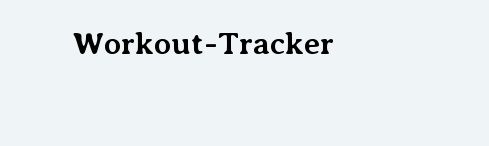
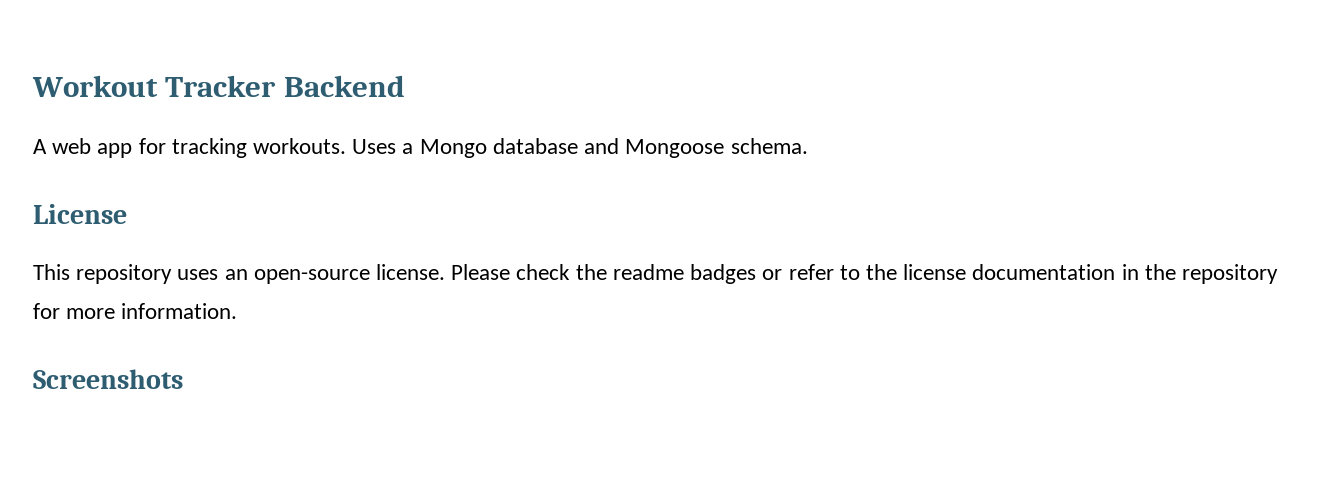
- Workout-Tracker
+ Workout Tracker Backend
+ A web app for tracking workouts. Uses a Mongo database and Mongoose schema.
+ License
+ This repository uses an open-source license. Please check the readme badges or refer to the license documentation in the repository for more information.
+ Screenshots

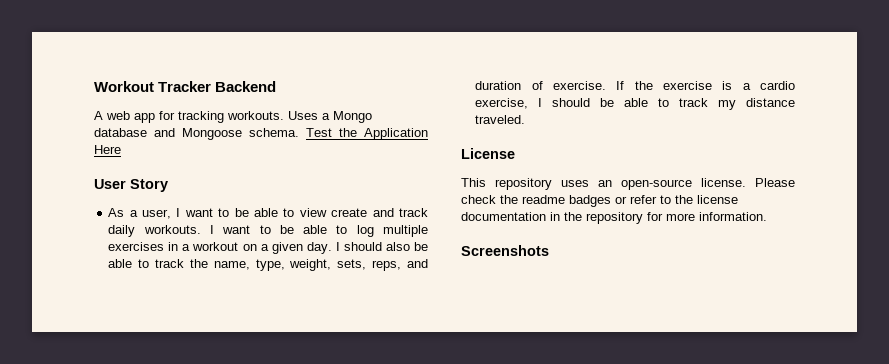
+ Test the Application Here
+ User Story
+ As a user, I want to be able to view create and track daily workouts. I want to be able to log multiple exercises in a workout on a given day. I should also be able to track the name, type, weight, sets, reps, and duration of exercise. If the exercise is a cardio exercise, I should be able to track my distance traveled.

